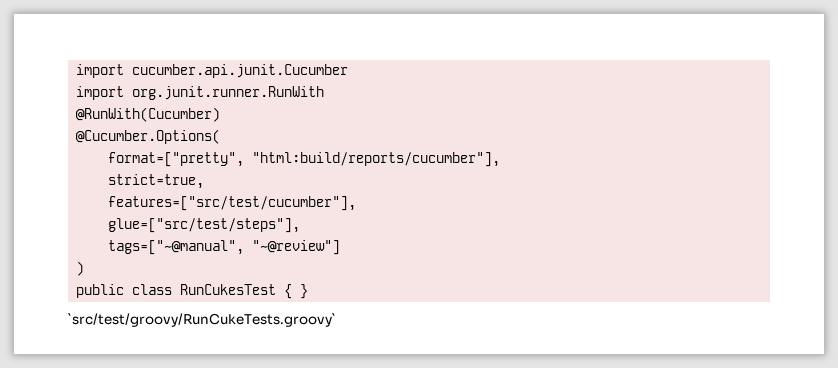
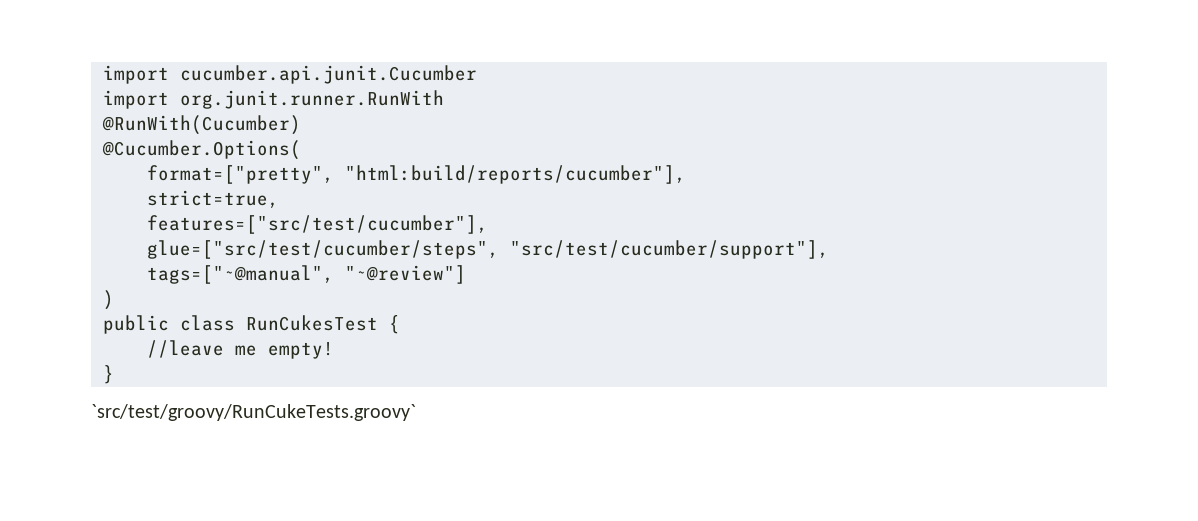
- glue=["src/test/steps"],
+ glue=["src/test/cucumber/steps", "src/test/cucumber/support"],
- public class RunCukesTest { }
+ public class RunCukesTest {
+ //leave me empty!
+ }

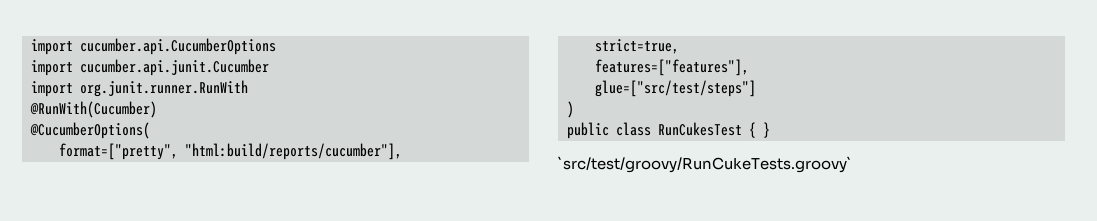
+ import cucumber.api.CucumberOptions
- @Cucumber.Options(
+ @CucumberOptions(
- features=["src/test/cucumber"],
- glue=["src/test/cucumber/steps", "src/test/cucumber/support"],
- tags=["~@manual", "~@review"]
+ features=["features"],
+ glue=["src/test/steps"]
- public class RunCukesTest {
- //leave me empty!
- }
+ public class RunCukesTest { }

